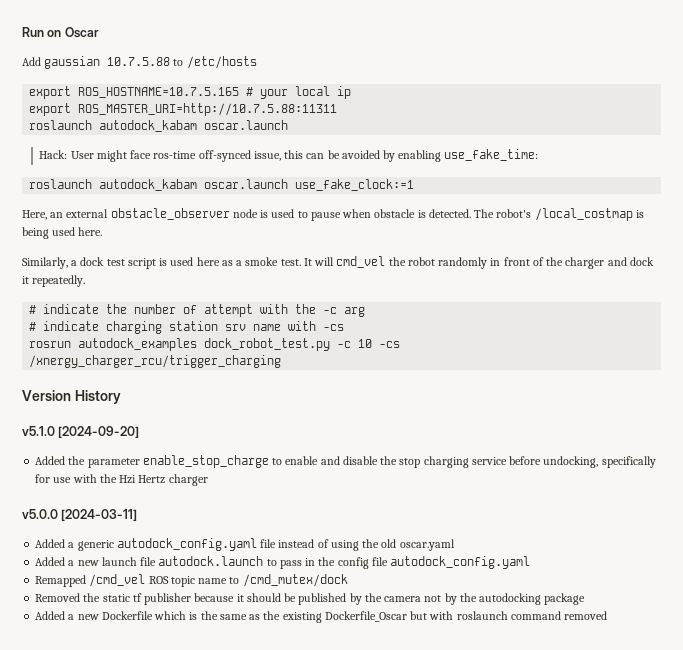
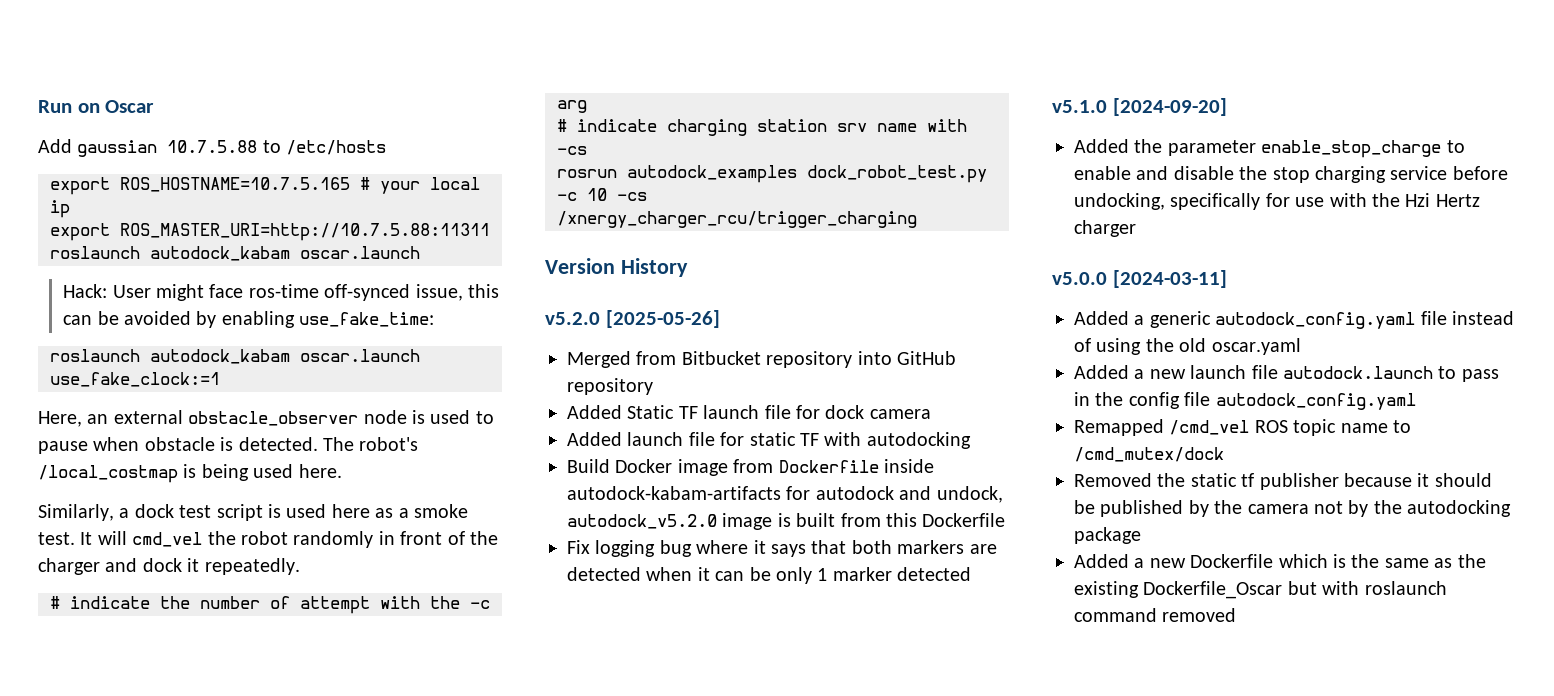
+ v5.2.0 [2025-05-26]
+ Merged from Bitbucket repository into GitHub repository
+ Added Static TF launch file for dock camera
+ Added launch file for static TF with autodocking
+ Build Docker image from Dockerfile inside autodock-kabam-artifacts for autodock and undock, autodock_v5.2.0 image is built from this Dockerfile
+ Fix logging bug where it says that both markers are detected when it can be only 1 marker detected

